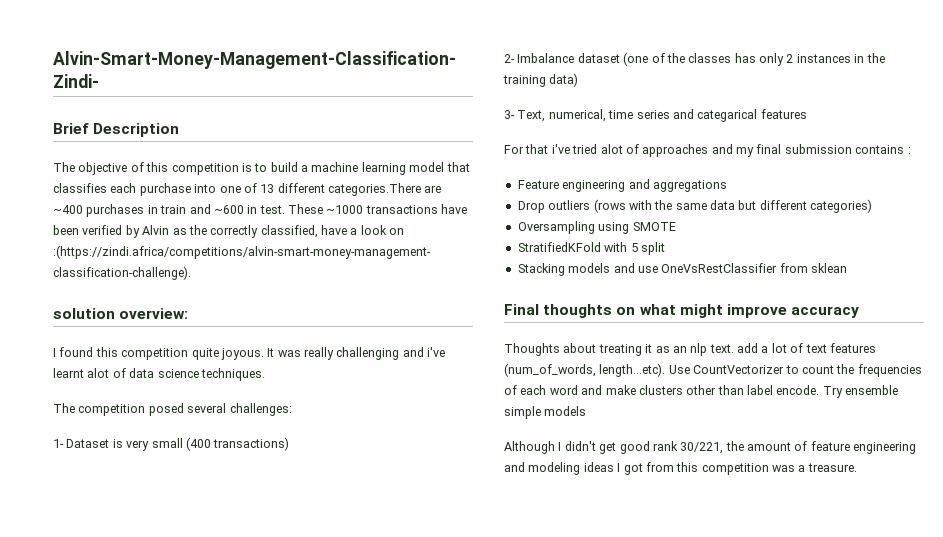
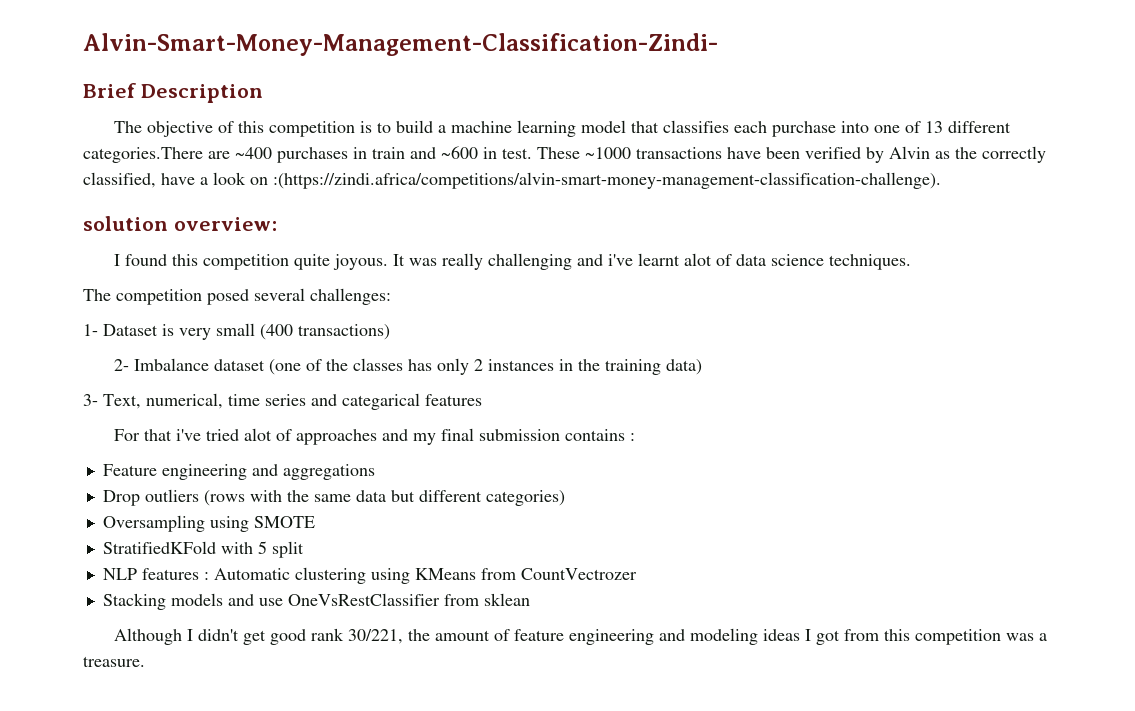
+ NLP features : Automatic clustering using KMeans from CountVectrozer
- Final thoughts on what might improve accuracy
- Thoughts about treating it as an nlp text. add a lot of text features (num_of_words, length...etc). Use CountVectorizer to count the frequencies of each word and make clusters other than label encode. Try ensemble simple models

